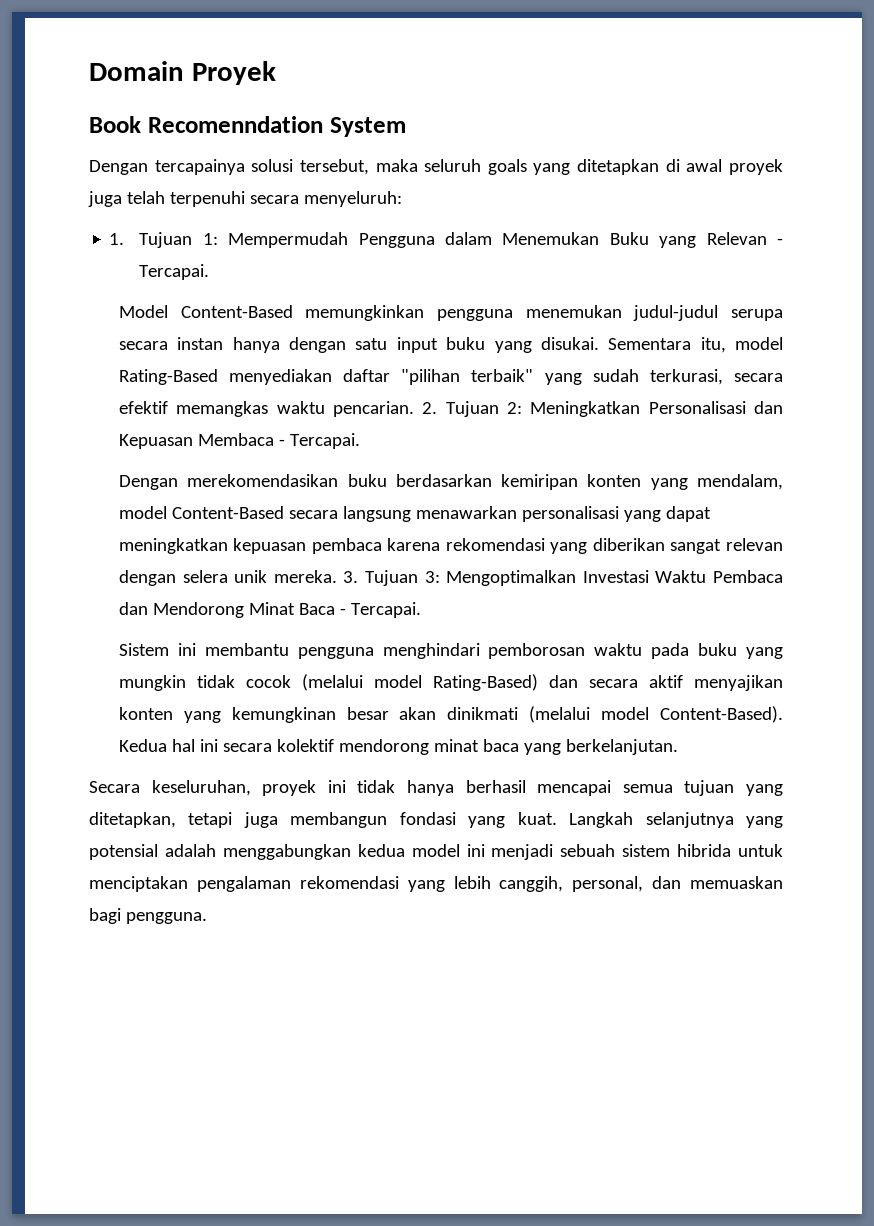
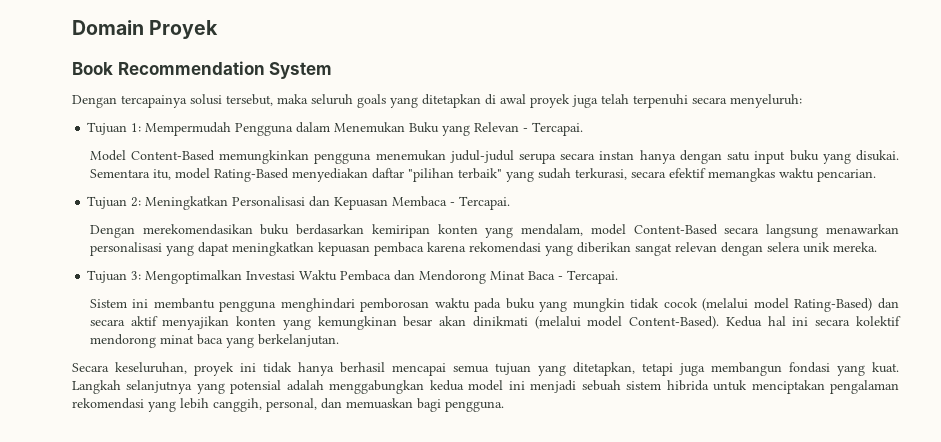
- Book Recomenndation System
+ Book Recommendation System
- 1. Tujuan 1: Mempermudah Pengguna dalam Menemukan Buku yang Relevan - Tercapai.
+ Tujuan 1: Mempermudah Pengguna dalam Menemukan Buku yang Relevan - Tercapai.
- Sementara itu, model Rating-Based menyediakan daftar "pilihan terbaik" yang sudah terkurasi, secara efektif memangkas waktu pencarian. 2. Tujuan 2: Meningkatkan Personalisasi dan Kepuasan Membaca - Tercapai.
+ Sementara itu, model Rating-Based menyediakan daftar "pilihan terbaik" yang sudah terkurasi, secara efektif memangkas waktu pencarian.
+ Tujuan 2: Meningkatkan Personalisasi dan Kepuasan Membaca - Tercapai.
- Dengan merekomendasikan buku berdasarkan kemiripan konten yang mendalam, model Content-Based secara langsung menawarkan personalisasi yang dapat meningkatkan kepuasan pembaca karena rekomendasi yang diberikan sangat relevan dengan selera unik mereka. 3. Tujuan 3: Mengoptimalkan Investasi Waktu Pembaca dan Mendorong Minat Baca - Tercapai.
+ Dengan merekomendasikan buku berdasarkan kemiripan konten yang mendalam, model Content-Based secara langsung menawarkan personalisasi yang dapat meningkatkan kepuasan pembaca karena rekomendasi yang diberikan sangat relevan dengan selera unik mereka.
+ Tujuan 3: Mengoptimalkan Investasi Waktu Pembaca dan Mendorong Minat Baca - Tercapai.

